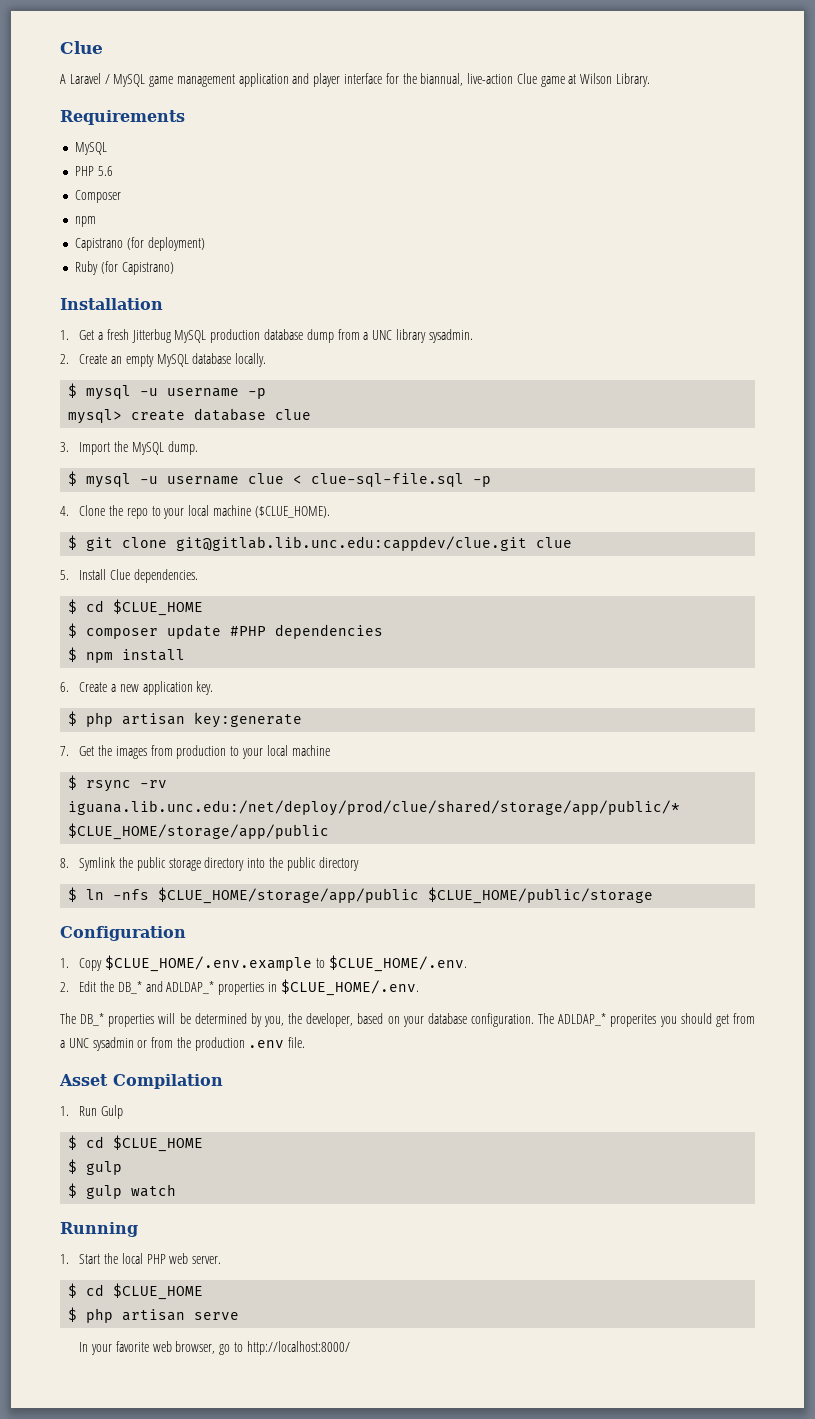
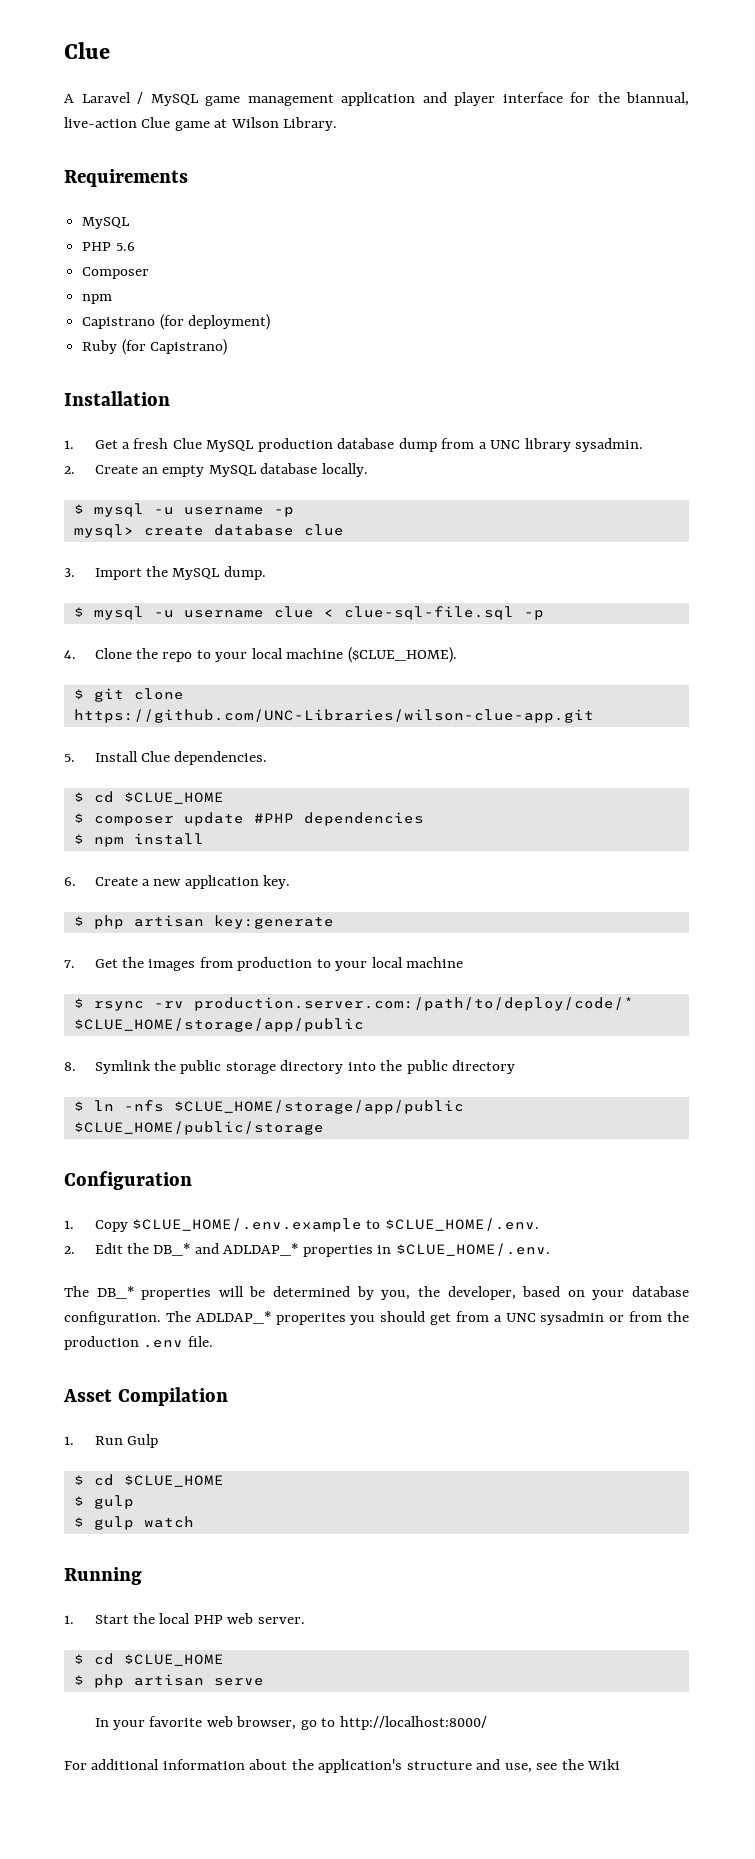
- 1. Get a fresh Jitterbug MySQL production database dump from a UNC library sysadmin.
+ 1. Get a fresh Clue MySQL production database dump from a UNC library sysadmin.
- $ git clone git@gitlab.lib.unc.edu:cappdev/clue.git clue
+ $ git clone https://github.com/UNC-Libraries/wilson-clue-app.git
- $ rsync -rv iguana.lib.unc.edu:/net/deploy/prod/clue/shared/storage/app/public/* $CLUE_HOME/storage/app/public
+ $ rsync -rv production.server.com:/path/to/deploy/code/* $CLUE_HOME/storage/app/public
+ For additional information about the application's structure and use, see the Wiki

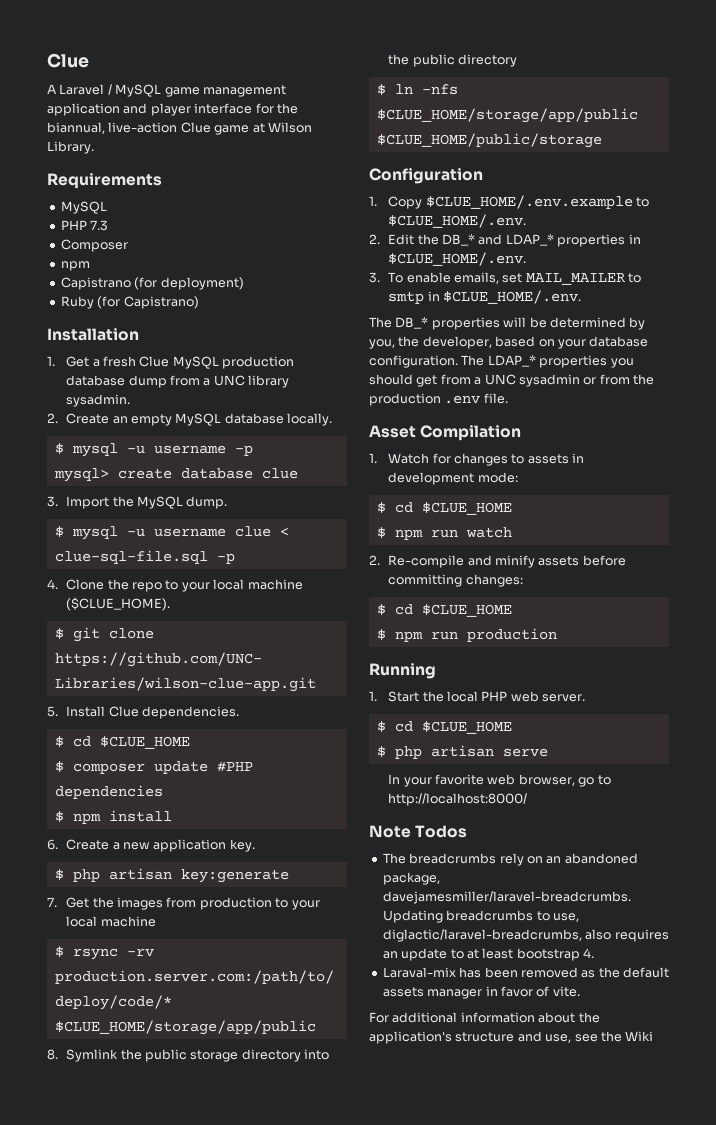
- PHP 5.6
+ PHP 7.3
- 2. Edit the DB_* and ADLDAP_* properties in $CLUE_HOME/.env.
+ 2. Edit the DB_* and LDAP_* properties in $CLUE_HOME/.env.
+ 3. To enable emails, set MAIL_MAILER to smtp in $CLUE_HOME/.env.
- The ADLDAP_* properites you should get from a UNC sysadmin or from the production .env file.
+ The LDAP_* properties you should get from a UNC sysadmin or from the production .env file.
- 1. Run Gulp
+ 1. Watch for changes to assets in development mode:
  $ cd $CLUE_HOME
- $ gulp
- $ gulp watch
+ $ npm run watch
+ 2. Re-compile and minify assets before committing changes:
+ $ cd $CLUE_HOME
+ $ npm run production
+ Note Todos
+ The breadcrumbs rely on an abandoned package, davejamesmiller/laravel-breadcrumbs. Updating breadcrumbs to use, diglactic/laravel-breadcrumbs, also requires an update to at least bootstrap 4.
+ Laraval-mix has been removed as the default assets manager in favor of vite.

